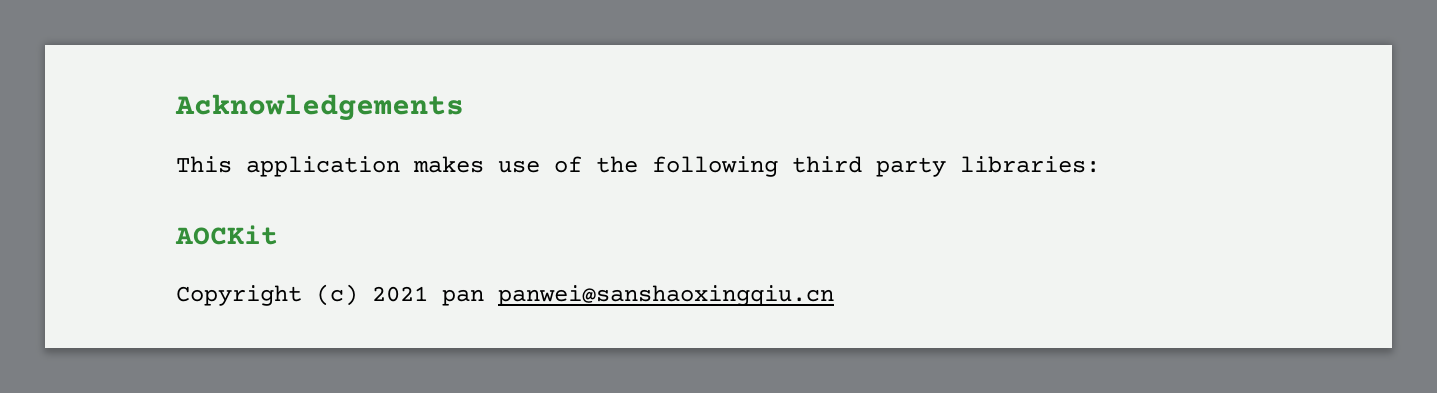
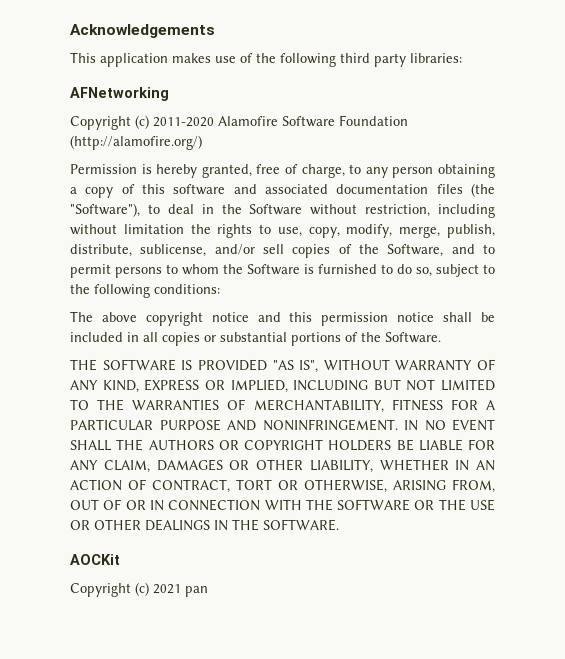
+ AFNetworking
+ Copyright (c) 2011-2020 Alamofire Software Foundation (http://alamofire.org/)
+ Permission is hereby granted, free of charge, to any person obtaining a copy of this software and associated documentation files (the "Software"), to deal in the Software without restriction, including without limitation the rights to use, copy, modify, merge, publish, distribute, sublicense, and/or sell copies of the Software, and to permit persons to whom the Software is furnished to do so, subject to the following conditions:
+ The above copyright notice and this permission notice shall be included in all copies or substantial portions of the Software.
+ THE SOFTWARE IS PROVIDED "AS IS", WITHOUT WARRANTY OF ANY KIND, EXPRESS OR IMPLIED, INCLUDING BUT NOT LIMITED TO THE WARRANTIES OF MERCHANTABILITY, FITNESS FOR A PARTICULAR PURPOSE AND NONINFRINGEMENT. IN NO EVENT SHALL THE AUTHORS OR COPYRIGHT HOLDERS BE LIABLE FOR ANY CLAIM, DAMAGES OR OTHER LIABILITY, WHETHER IN AN ACTION OF CONTRACT, TORT OR OTHERWISE, ARISING FROM, OUT OF OR IN CONNECTION WITH THE SOFTWARE OR THE USE OR OTHER DEALINGS IN THE SOFTWARE.
- Copyright (c) 2021 pan panwei@sanshaoxingqiu.cn
+ Copyright (c) 2021 pan

